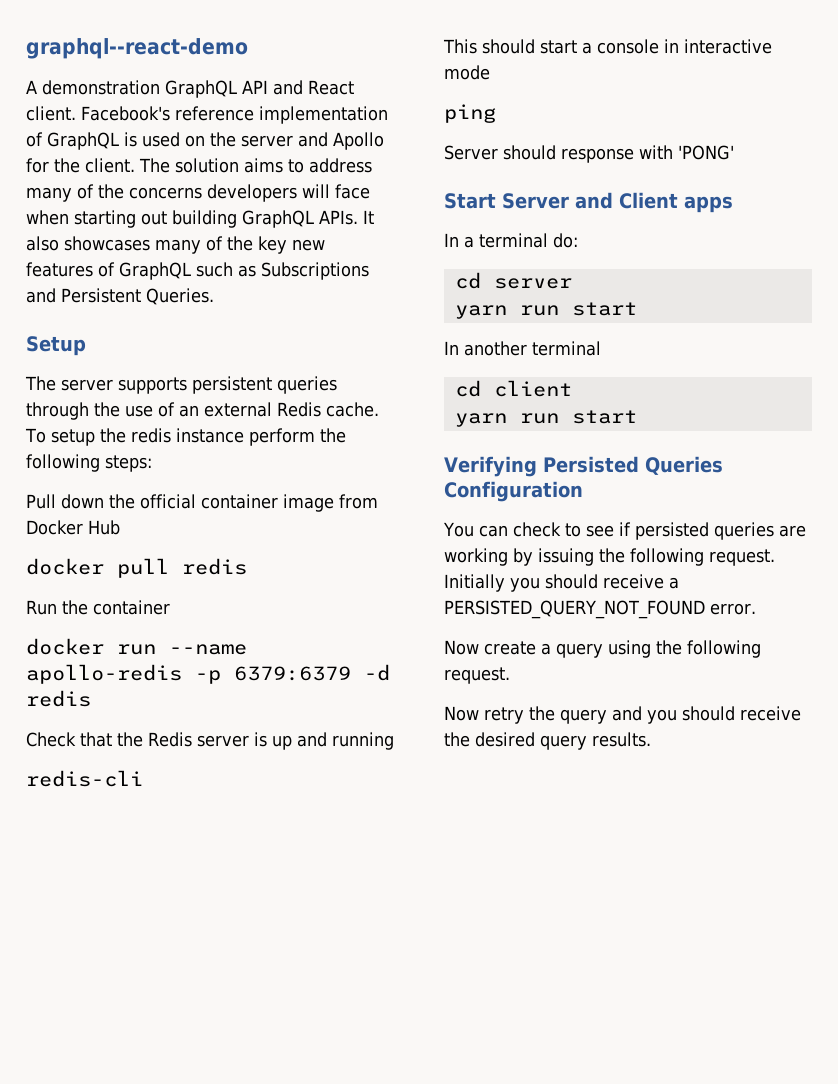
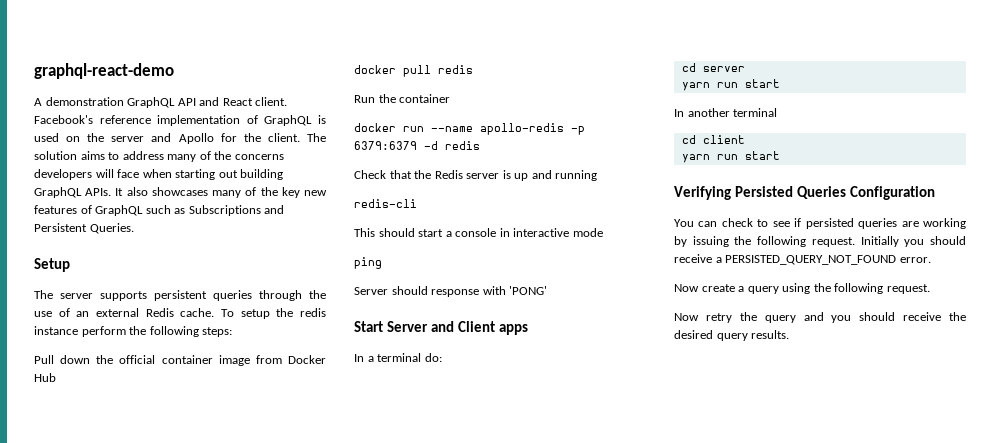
- graphql--react-demo
+ graphql-react-demo

